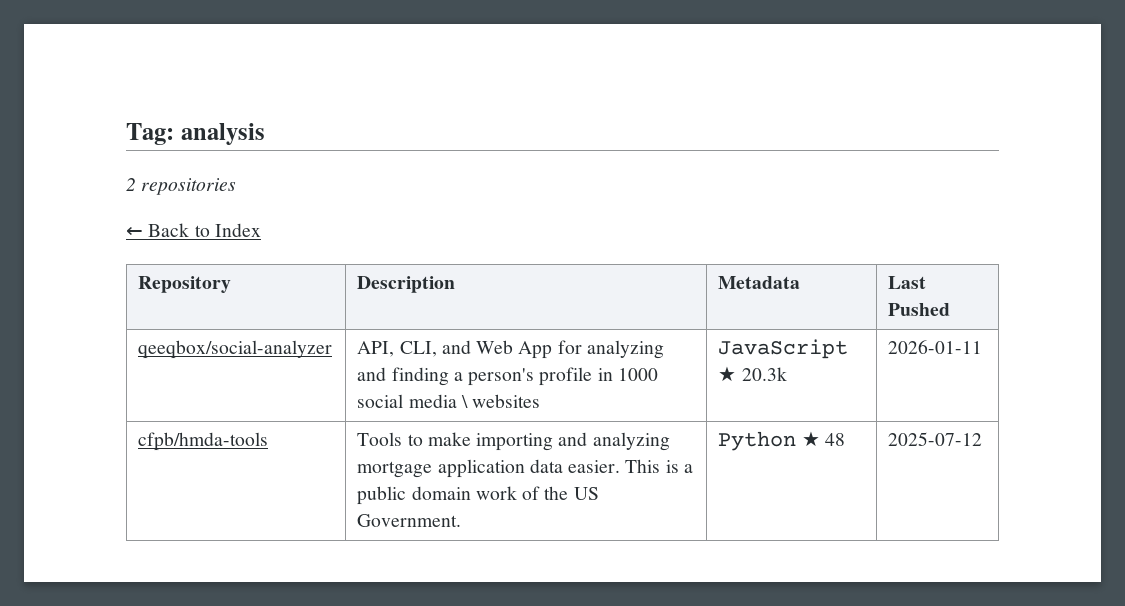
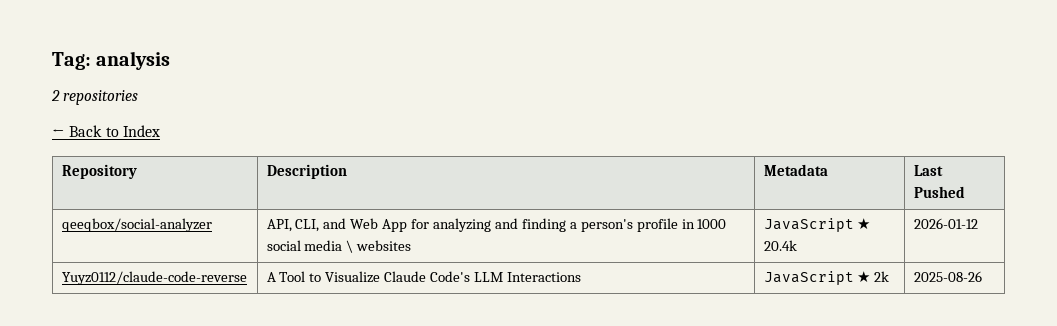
- qeeqbox/social-analyzer | API, CLI, and Web App for analyzing and finding a person's profile in 1000 social media \ websites | JavaScript ★ 20.3k | 2026-01-11
- cfpb/hmda-tools | Tools to make importing and analyzing mortgage application data easier. This is a public domain work of the US Government. | Python ★ 48 | 2025-07-12
+ qeeqbox/social-analyzer | API, CLI, and Web App for analyzing and finding a person's profile in 1000 social media \ websites | JavaScript ★ 20.4k | 2026-01-12
+ Yuyz0112/claude-code-reverse | A Tool to Visualize Claude Code's LLM Interactions | JavaScript ★ 2k | 2025-08-26

